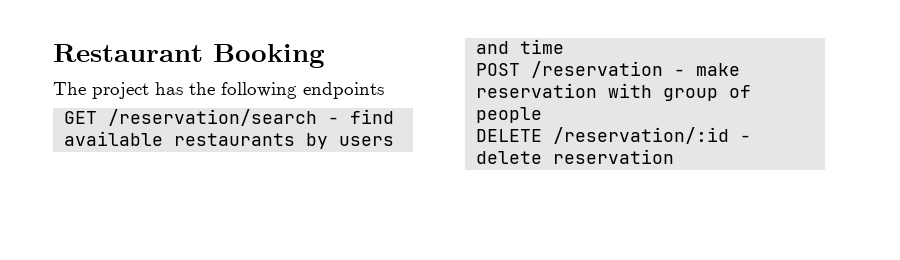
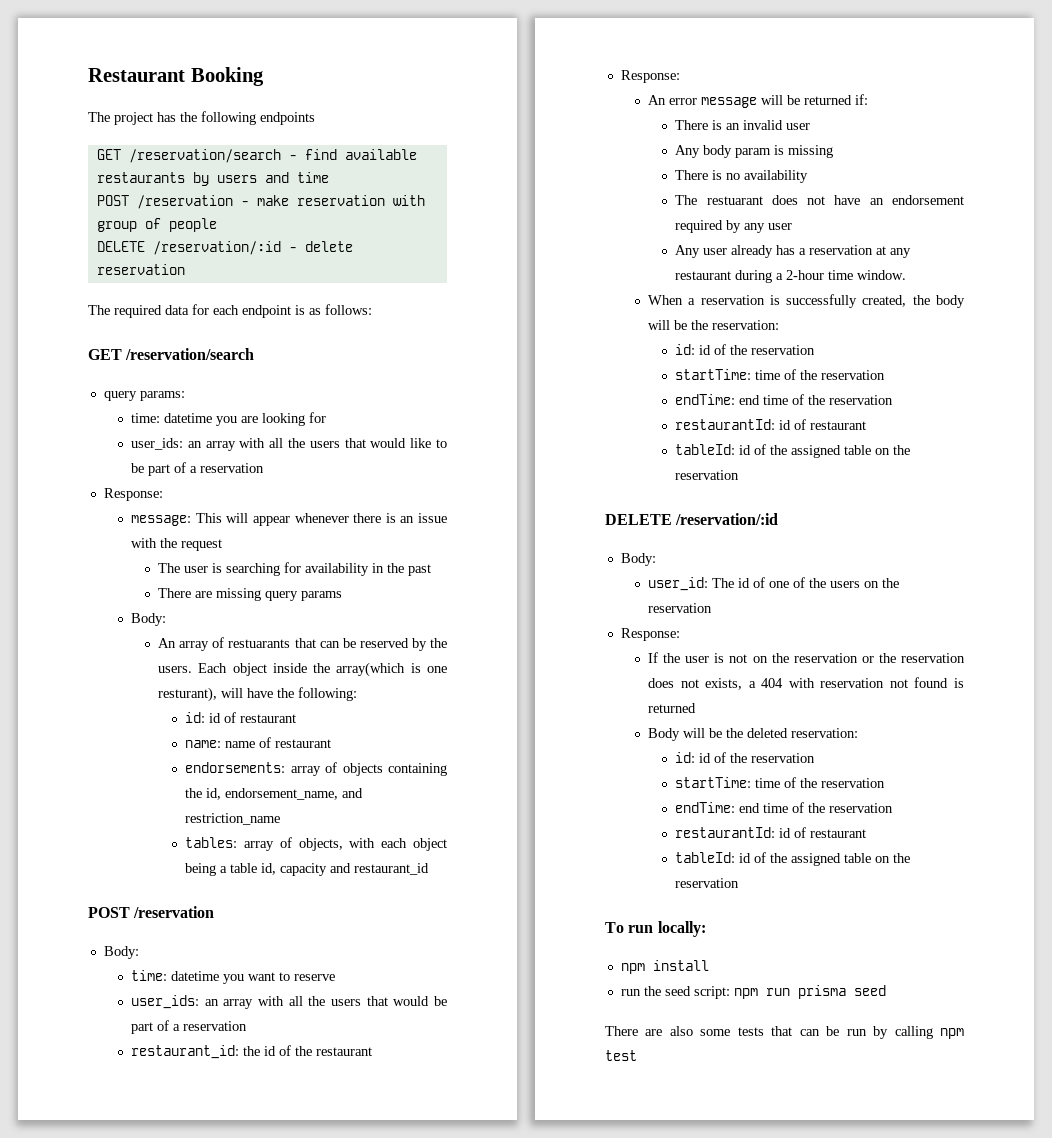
+ The required data for each endpoint is as follows:
+ GET /reservation/search
+ query params:
+ time: datetime you are looking for
+ user_ids: an array with all the users that would like to be part of a reservation
+ Response:
+ message: This will appear whenever there is an issue with the request
+ The user is searching for availability in the past
+ There are missing query params
+ Body:
+ An array of restuarants that can be reserved by the users. Each object inside the array(which is one resturant), will have the following:
+ id: id of restaurant
+ name: name of restaurant
+ endorsements: array of objects containing the id, endorsement_name, and restriction_name
+ tables: array of objects, with each object being a table id, capacity and restaurant_id
+ POST /reservation
+ Body:
+ time: datetime you want to reserve
+ user_ids: an array with all the users that would be part of a reservation
+ restaurant_id: the id of the restaurant
+ Response:
+ An error message will be returned if:
+ There is an invalid user
+ Any body param is missing
+ There is no availability
+ The restuarant does not have an endorsement required by any user
+ Any user already has a reservation at any restaurant during a 2-hour time window.
+ When a reservation is successfully created, the body will be the reservation:
+ id: id of the reservation
+ startTime: time of the reservation
+ endTime: end time of the reservation
+ restaurantId: id of restaurant
+ tableId: id of the assigned table on the reservation
+ DELETE /reservation/:id
+ Body:
+ user_id: The id of one of the users on the reservation
+ Response:
+ If the user is not on the reservation or the reservation does not exists, a 404 with reservation not found is returned
+ Body will be the deleted reservation:
+ id: id of the reservation
+ startTime: time of the reservation
+ endTime: end time of the reservation
+ restaurantId: id of restaurant
+ tableId: id of the assigned table on the reservation
+ To run locally:
+ npm install
+ run the seed script: npm run prisma seed
+ There are also some tests that can be run by calling npm test

